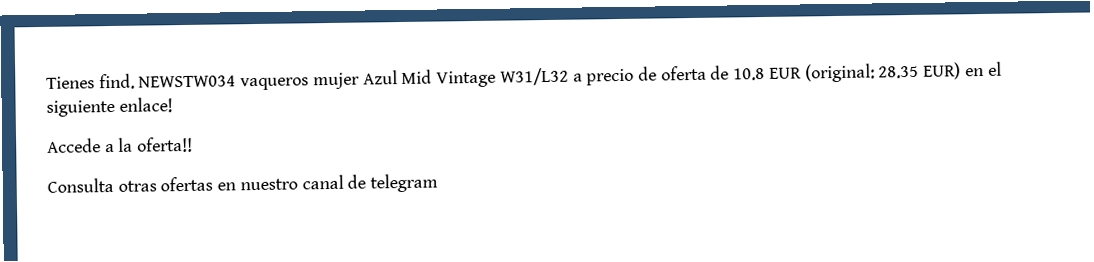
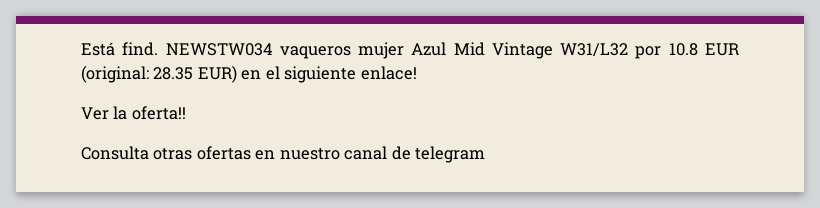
- Tienes find.
+ Está find.
- NEWSTW034 vaqueros mujer Azul Mid Vintage W31/L32 a precio de oferta de 10.8 EUR (original: 28.35 EUR) en el siguiente enlace!
+ NEWSTW034 vaqueros mujer Azul Mid Vintage W31/L32 por 10.8 EUR (original: 28.35 EUR) en el siguiente enlace!
- Accede a la oferta!!
+ Ver la oferta!!

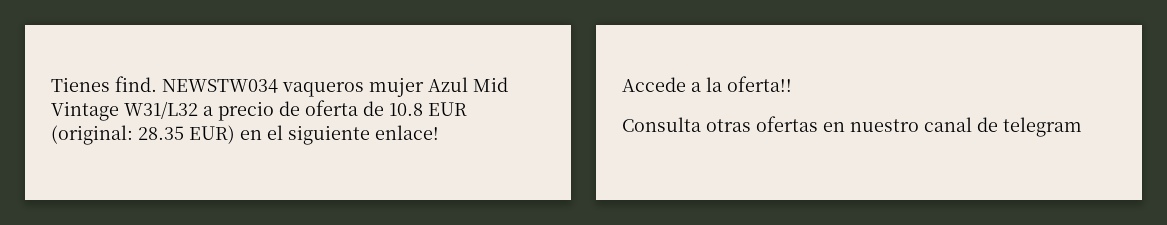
- Está find.
+ Tienes find.
- NEWSTW034 vaqueros mujer Azul Mid Vintage W31/L32 por 10.8 EUR (original: 28.35 EUR) en el siguiente enlace!
+ NEWSTW034 vaqueros mujer Azul Mid Vintage W31/L32 a precio de oferta de 10.8 EUR (original: 28.35 EUR) en el siguiente enlace!
- Ver la oferta!!
+ Accede a la oferta!!

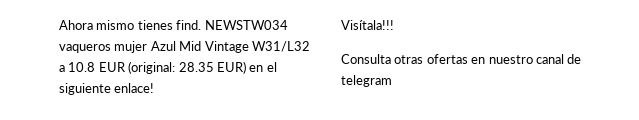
- Tienes find.
+ Ahora mismo tienes find.
- NEWSTW034 vaqueros mujer Azul Mid Vintage W31/L32 a precio de oferta de 10.8 EUR (original: 28.35 EUR) en el siguiente enlace!
+ NEWSTW034 vaqueros mujer Azul Mid Vintage W31/L32 a 10.8 EUR (original: 28.35 EUR) en el siguiente enlace!
- Accede a la oferta!!
+ Visítala!!!

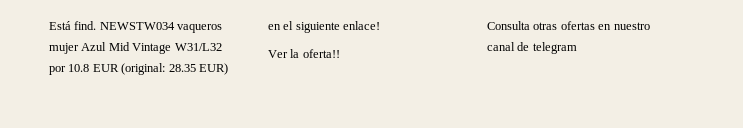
- Ahora mismo tienes find.
+ Está find.
- NEWSTW034 vaqueros mujer Azul Mid Vintage W31/L32 a 10.8 EUR (original: 28.35 EUR) en el siguiente enlace!
+ NEWSTW034 vaqueros mujer Azul Mid Vintage W31/L32 por 10.8 EUR (original: 28.35 EUR) en el siguiente enlace!
- Visítala!!!
+ Ver la oferta!!

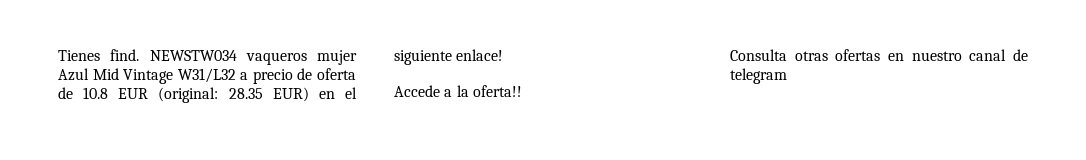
- Está find.
+ Tienes find.
- NEWSTW034 vaqueros mujer Azul Mid Vintage W31/L32 por 10.8 EUR (original: 28.35 EUR) en el siguiente enlace!
+ NEWSTW034 vaqueros mujer Azul Mid Vintage W31/L32 a precio de oferta de 10.8 EUR (original: 28.35 EUR) en el siguiente enlace!
- Ver la oferta!!
+ Accede a la oferta!!

